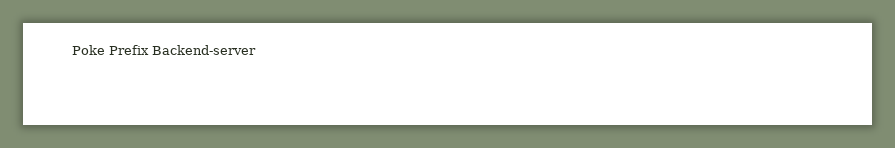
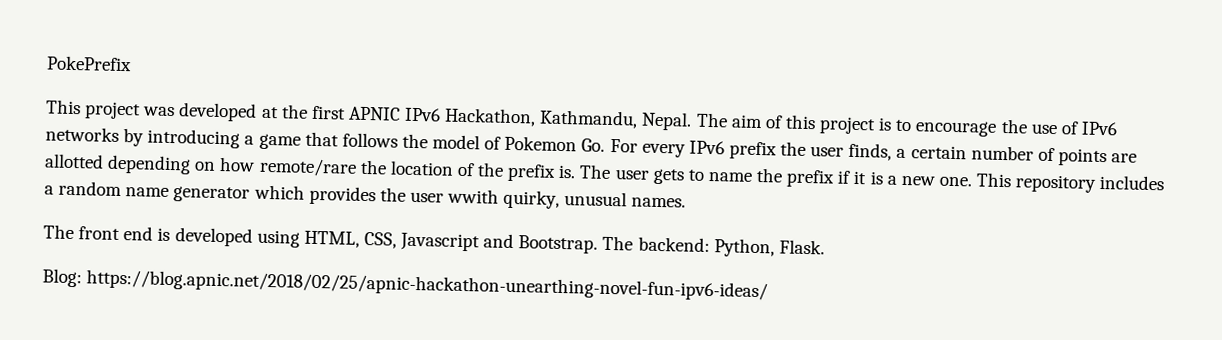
- Poke Prefix Backend-server
+ PokePrefix
+ This project was developed at the first APNIC IPv6 Hackathon, Kathmandu, Nepal. The aim of this project is to encourage the use of IPv6 networks by introducing a game that follows the model of Pokemon Go. For every IPv6 prefix the user finds, a certain number of points are allotted depending on how remote/rare the location of the prefix is. The user gets to name the prefix if it is a new one. This repository includes a random name generator which provides the user wwith quirky, unusual names.
+ The front end is developed using HTML, CSS, Javascript and Bootstrap. The backend: Python, Flask.
+ Blog: https://blog.apnic.net/2018/02/25/apnic-hackathon-unearthing-novel-fun-ipv6-ideas/

